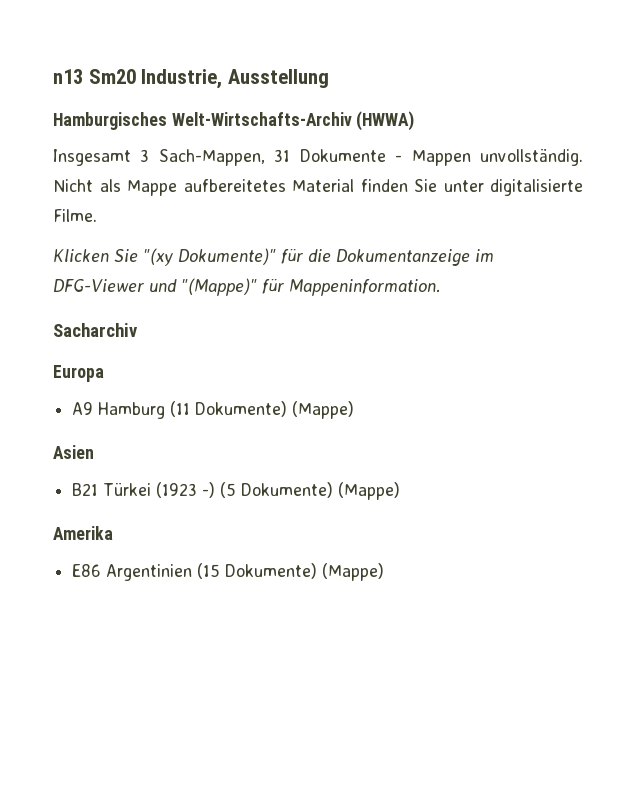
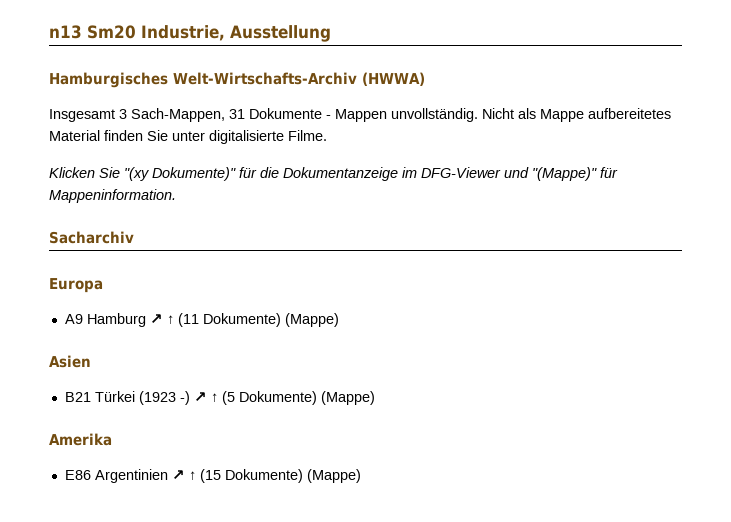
- A9 Hamburg (11 Dokumente) (Mappe)
+ A9 Hamburg ↗ ↑ (11 Dokumente) (Mappe)
- B21 Türkei (1923 -) (5 Dokumente) (Mappe)
+ B21 Türkei (1923 -) ↗ ↑ (5 Dokumente) (Mappe)
- E86 Argentinien (15 Dokumente) (Mappe)
+ E86 Argentinien ↗ ↑ (15 Dokumente) (Mappe)

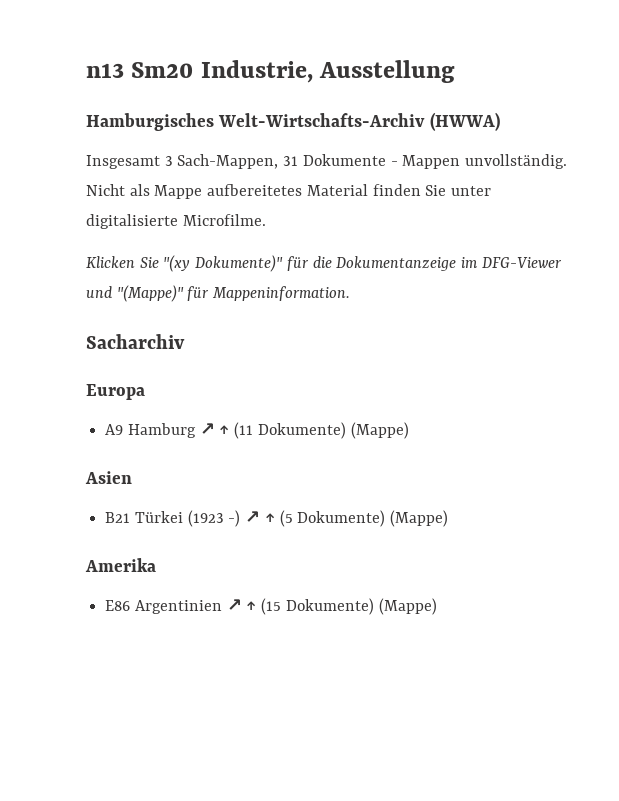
- Nicht als Mappe aufbereitetes Material finden Sie unter digitalisierte Filme.
+ Nicht als Mappe aufbereitetes Material finden Sie unter digitalisierte Microfilme.

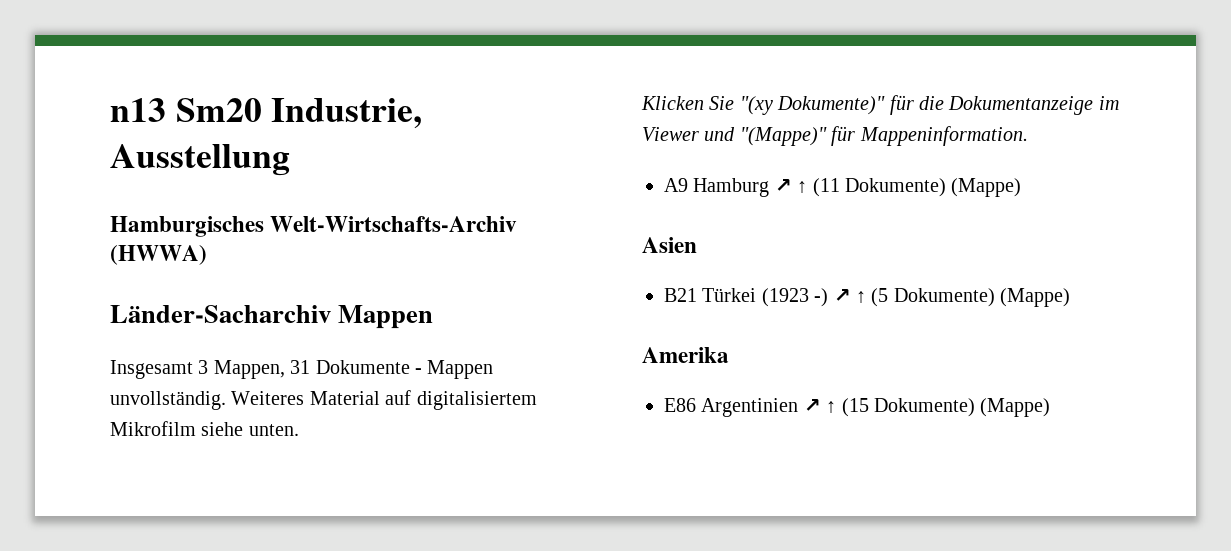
+ Länder-Sacharchiv Mappen
- Insgesamt 3 Sach-Mappen, 31 Dokumente - Mappen unvollständig.
+ Insgesamt 3 Mappen, 31 Dokumente - Mappen unvollständig.
- Nicht als Mappe aufbereitetes Material finden Sie unter digitalisierte Microfilme.
+ Weiteres Material auf digitalisiertem Mikrofilm siehe unten.
- Klicken Sie "(xy Dokumente)" für die Dokumentanzeige im DFG-Viewer und "(Mappe)" für Mappeninformation.
+ Klicken Sie "(xy Dokumente)" für die Dokumentanzeige im Viewer und "(Mappe)" für Mappeninformation.
- Sacharchiv
- Europa

